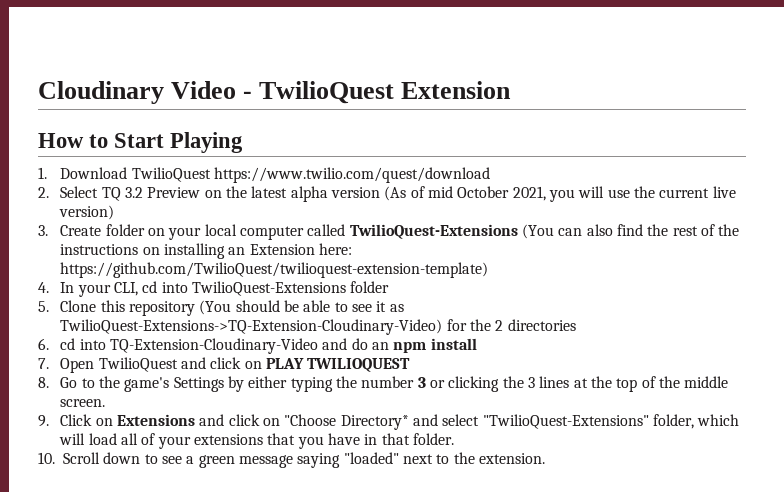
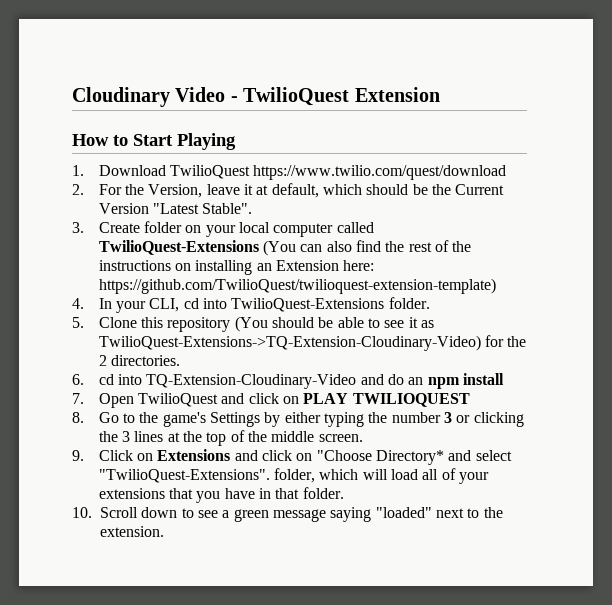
- 2. Select TQ 3.2 Preview on the latest alpha version (As of mid October 2021, you will use the current live version)
+ 2. For the Version, leave it at default, which should be the Current Version "Latest Stable".
- 4. In your CLI, cd into TwilioQuest-Extensions folder
+ 4. In your CLI, cd into TwilioQuest-Extensions folder.
- 5. Clone this repository (You should be able to see it as TwilioQuest-Extensions->TQ-Extension-Cloudinary-Video) for the 2 directories
+ 5. Clone this repository (You should be able to see it as TwilioQuest-Extensions->TQ-Extension-Cloudinary-Video) for the 2 directories.
- 9. Click on Extensions and click on "Choose Directory* and select "TwilioQuest-Extensions" folder, which will load all of your extensions that you have in that folder.
+ 9. Click on Extensions and click on "Choose Directory* and select "TwilioQuest-Extensions". folder, which will load all of your extensions that you have in that folder.

